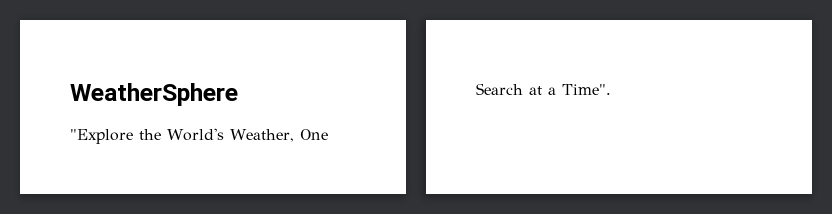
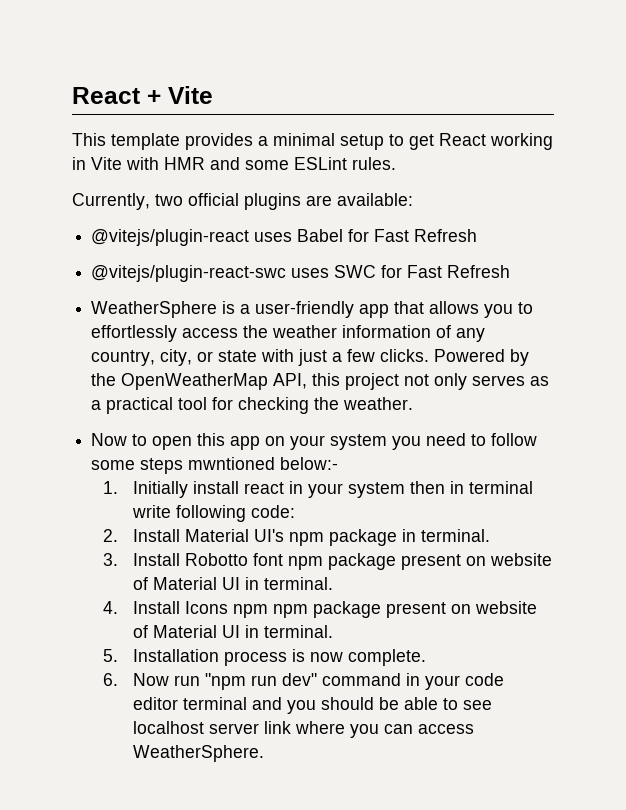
- WeatherSphere
- "Explore the World's Weather, One Search at a Time".
+ React + Vite
+ This template provides a minimal setup to get React working in Vite with HMR and some ESLint rules.
+ Currently, two official plugins are available:
+ @vitejs/plugin-react uses Babel for Fast Refresh
+ @vitejs/plugin-react-swc uses SWC for Fast Refresh
+ WeatherSphere is a user-friendly app that allows you to effortlessly access the weather information of any country, city, or state with just a few clicks. Powered by the OpenWeatherMap API, this project not only serves as a practical tool for checking the weather.
+ Now to open this app on your system you need to follow some steps mwntioned below:-
+ 1. Initially install react in your system then in terminal write following code:
+ 2. Install Material UI's npm package in terminal.
+ 3. Install Robotto font npm package present on website of Material UI in terminal.
+ 4. Install Icons npm npm package present on website of Material UI in terminal.
+ 5. Installation process is now complete.
+ 6. Now run "npm run dev" command in your code editor terminal and you should be able to see localhost server link where you can access WeatherSphere.

